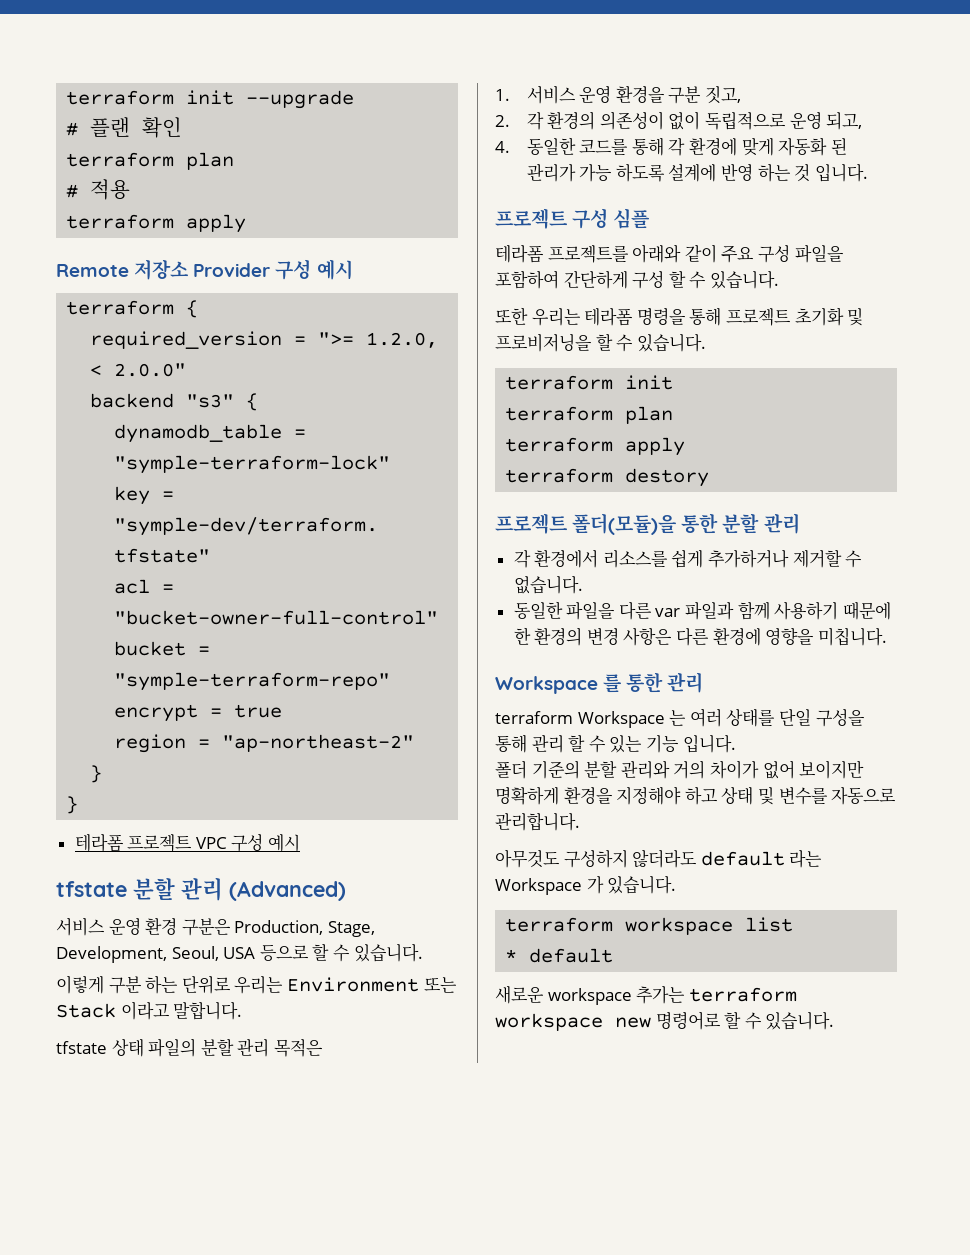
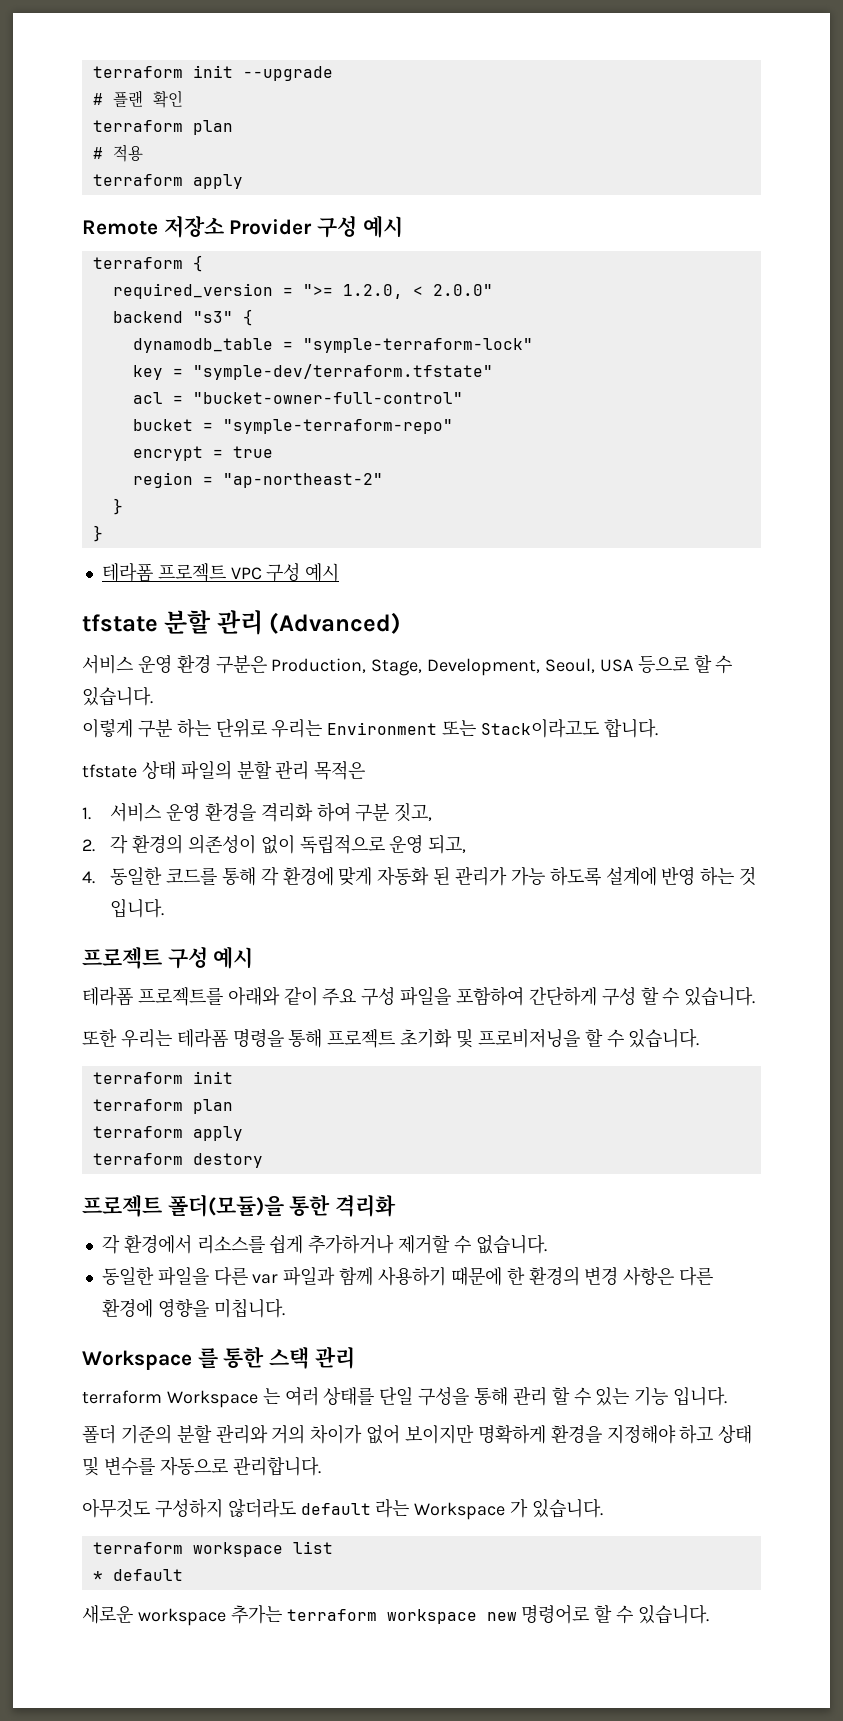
- 이렇게 구분 하는 단위로 우리는 Environment 또는 Stack 이라고 말합니다.
+ 이렇게 구분 하는 단위로 우리는 Environment 또는 Stack이라고도 합니다.
- 1. 서비스 운영 환경을 구분 짓고,
+ 1. 서비스 운영 환경을 격리화 하여 구분 짓고,
- 프로젝트 구성 심플
+ 프로젝트 구성 예시
- 프로젝트 폴더(모듈)을 통한 분할 관리
+ 프로젝트 폴더(모듈)을 통한 격리화
- Workspace 를 통한 관리
+ Workspace 를 통한 스택 관리

